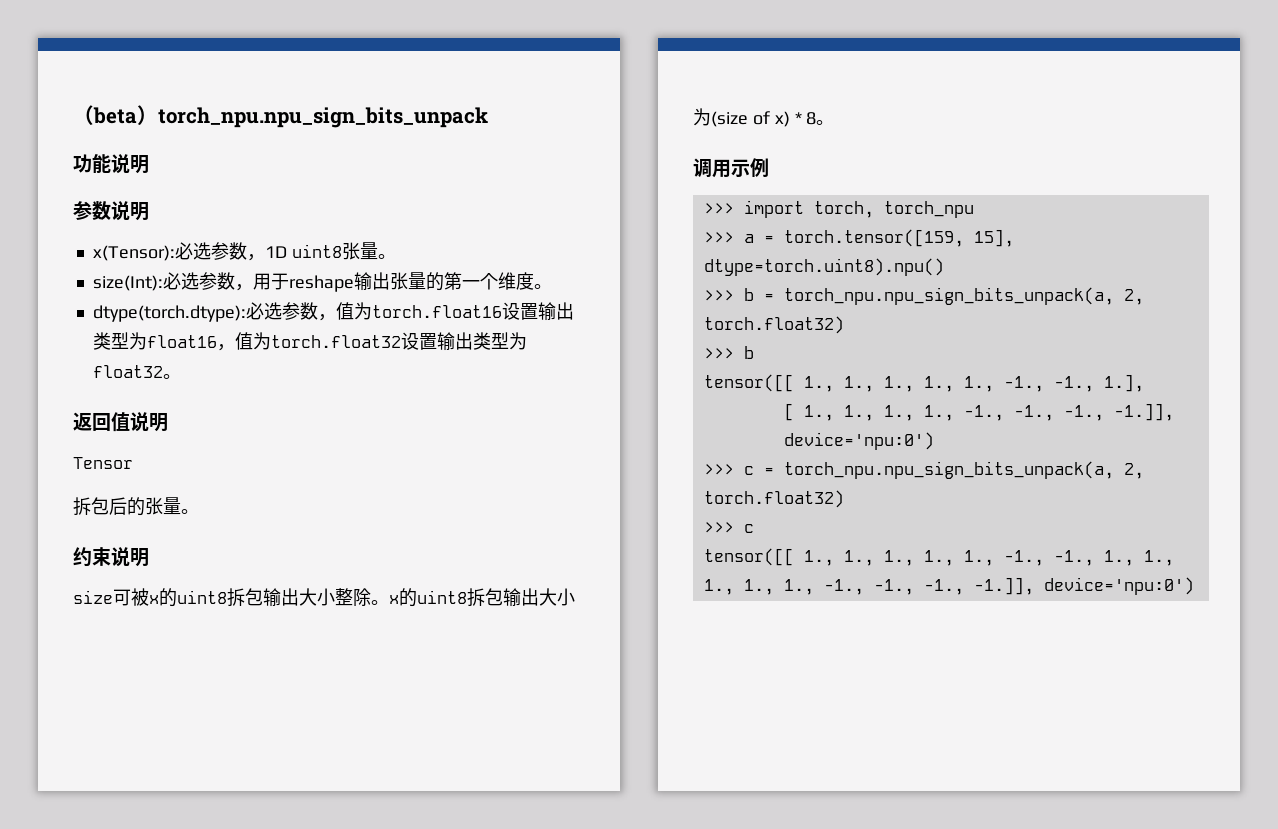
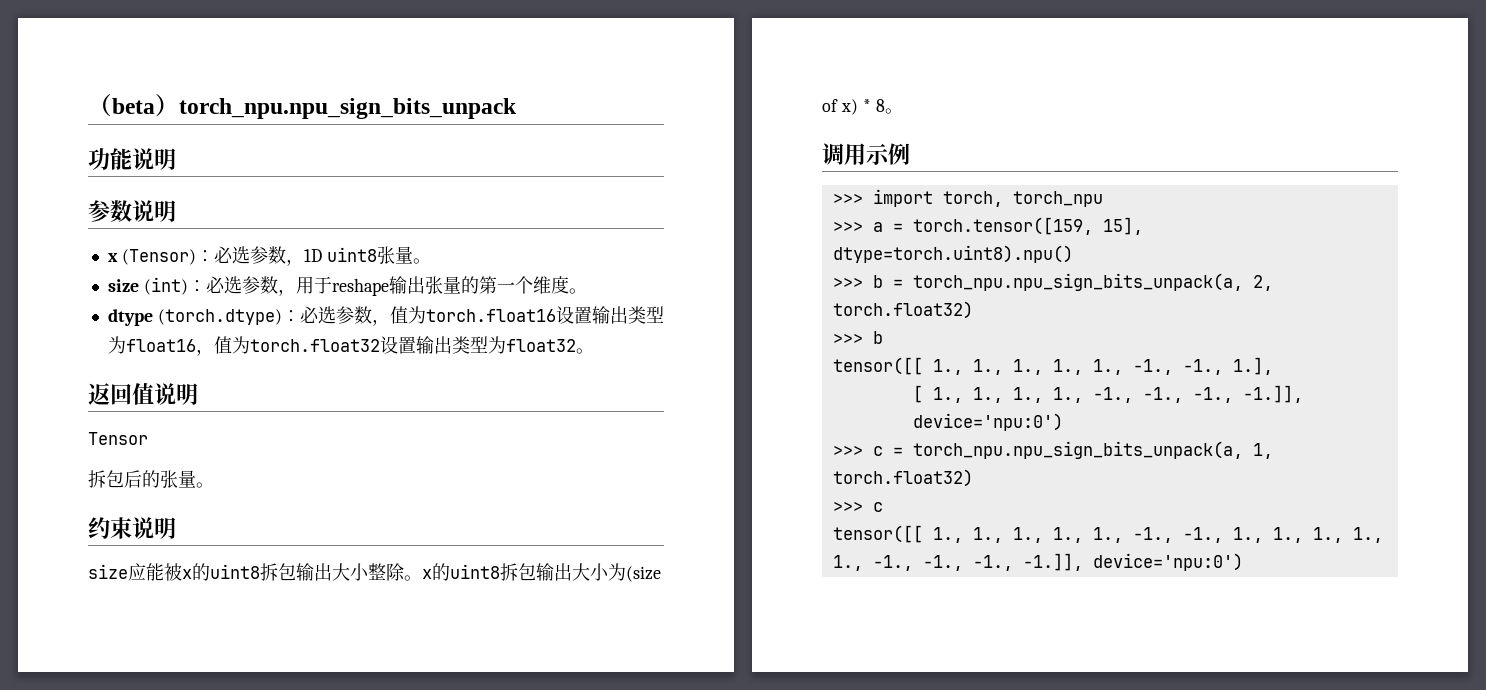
- x(Tensor):必选参数，1D uint8张量。
+ x (Tensor)：必选参数，1D uint8张量。
- size(Int):必选参数，用于reshape输出张量的第一个维度。
+ size (int)：必选参数，用于reshape输出张量的第一个维度。
- dtype(torch.dtype):必选参数，值为torch.float16设置输出类型为float16，值为torch.float32设置输出类型为float32。
+ dtype (torch.dtype)：必选参数，值为torch.float16设置输出类型为float16，值为torch.float32设置输出类型为float32。
- size可被x的uint8拆包输出大小整除。x的uint8拆包输出大小为(size of x) * 8。
+ size应能被x的uint8拆包输出大小整除。x的uint8拆包输出大小为(size of x) * 8。
- >>> c = torch_npu.npu_sign_bits_unpack(a, 2, torch.float32)
+ >>> c = torch_npu.npu_sign_bits_unpack(a, 1, torch.float32)

